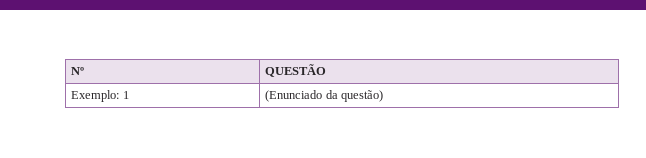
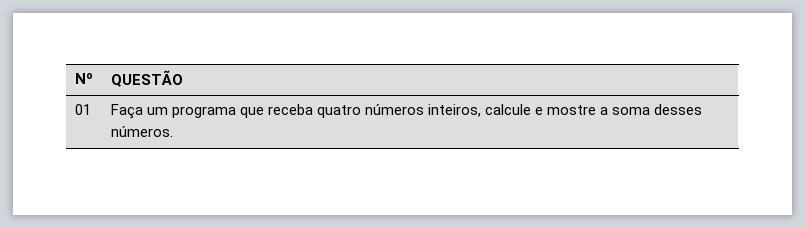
- Exemplo: 1 | (Enunciado da questão)
+ 01 | Faça um programa que receba quatro números inteiros, calcule e mostre a soma desses números.

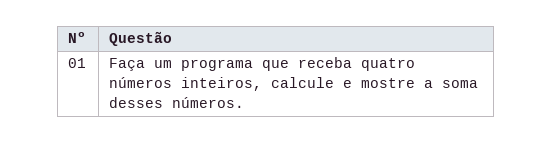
- Nº | QUESTÃO
+ Nº | Questão

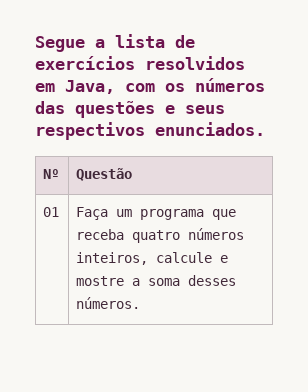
+ Segue a lista de exercícios resolvidos em Java, com os números das questões e seus respectivos enunciados.

